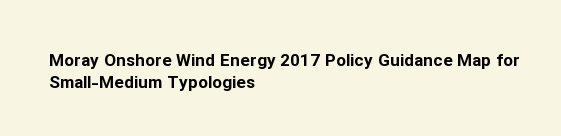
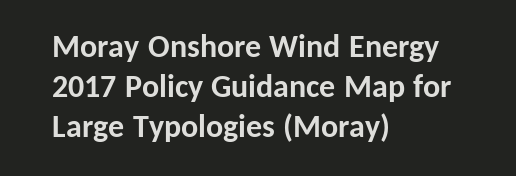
- Moray Onshore Wind Energy 2017 Policy Guidance Map for Small-Medium Typologies
+ Moray Onshore Wind Energy 2017 Policy Guidance Map for Large Typologies (Moray)

